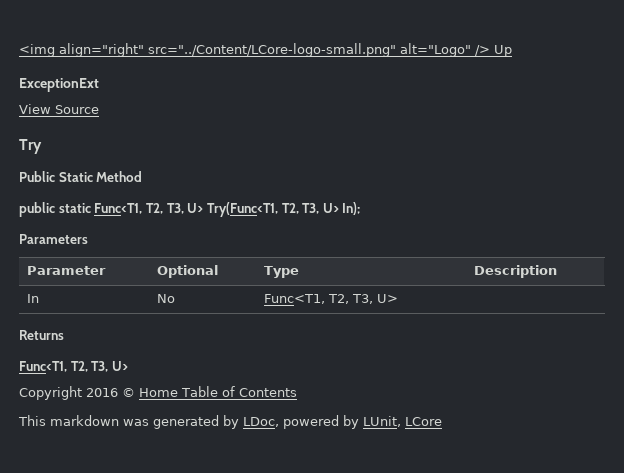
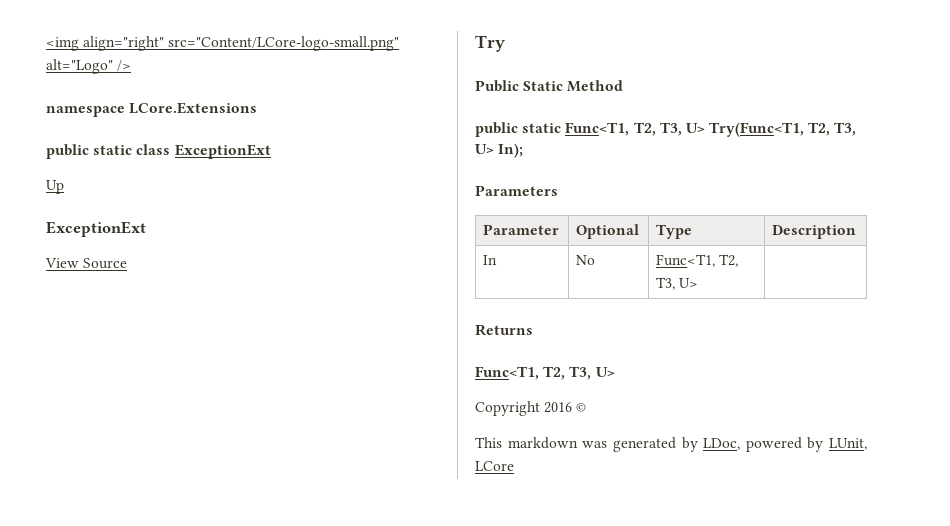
- <img align="right" src="../Content/LCore-logo-small.png" alt="Logo" /> Up
+ <img align="right" src="Content/LCore-logo-small.png" alt="Logo" />
+ namespace LCore.Extensions
+ public static class ExceptionExt
+ Up
- Copyright 2016 © Home Table of Contents
+ Copyright 2016 ©

